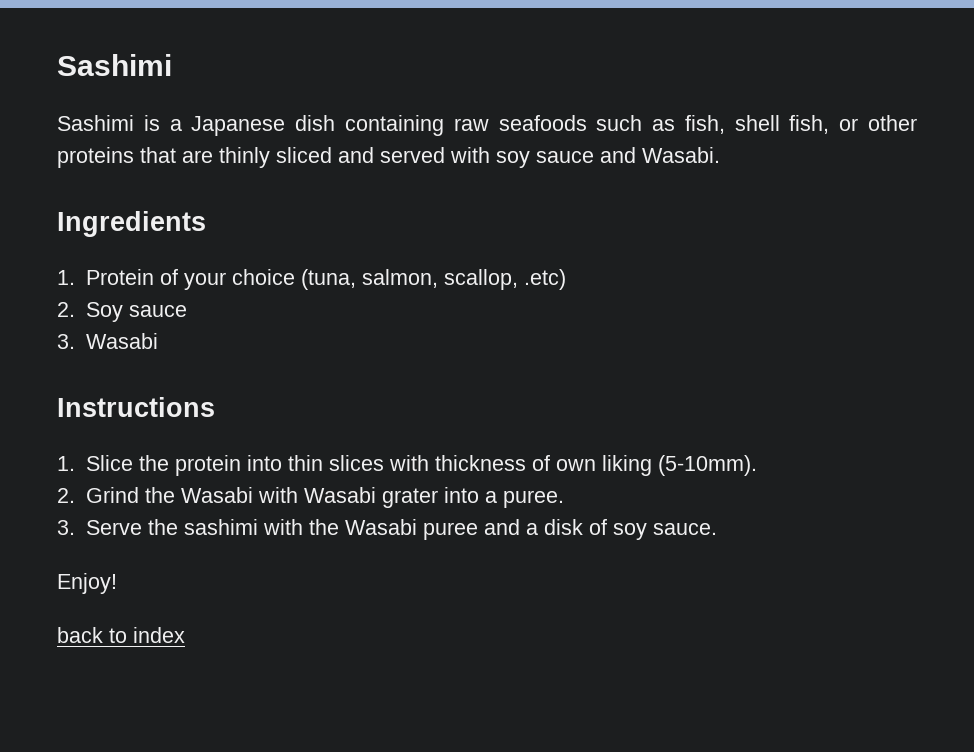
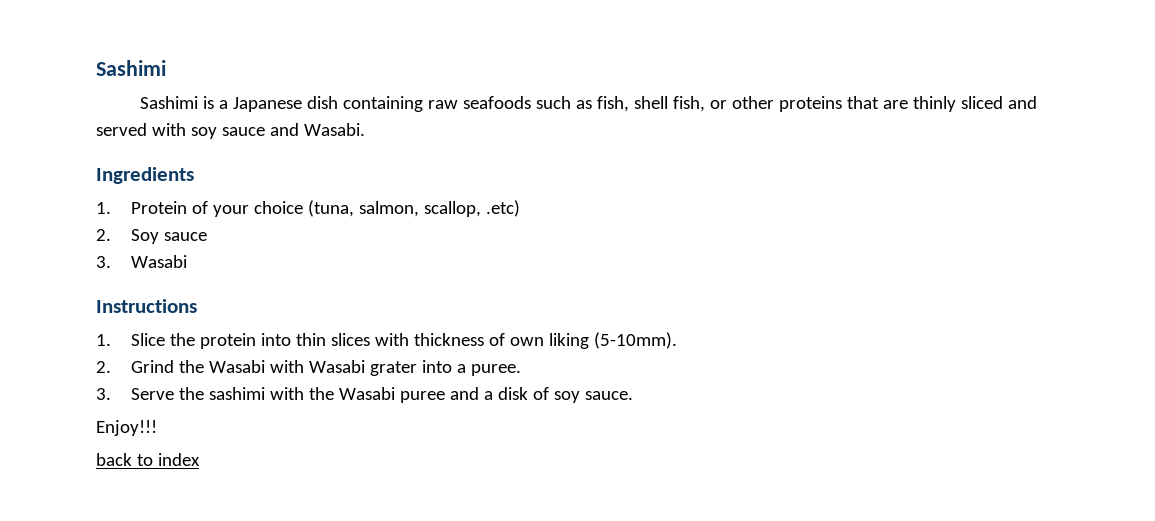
- Enjoy!
+ Enjoy!!!

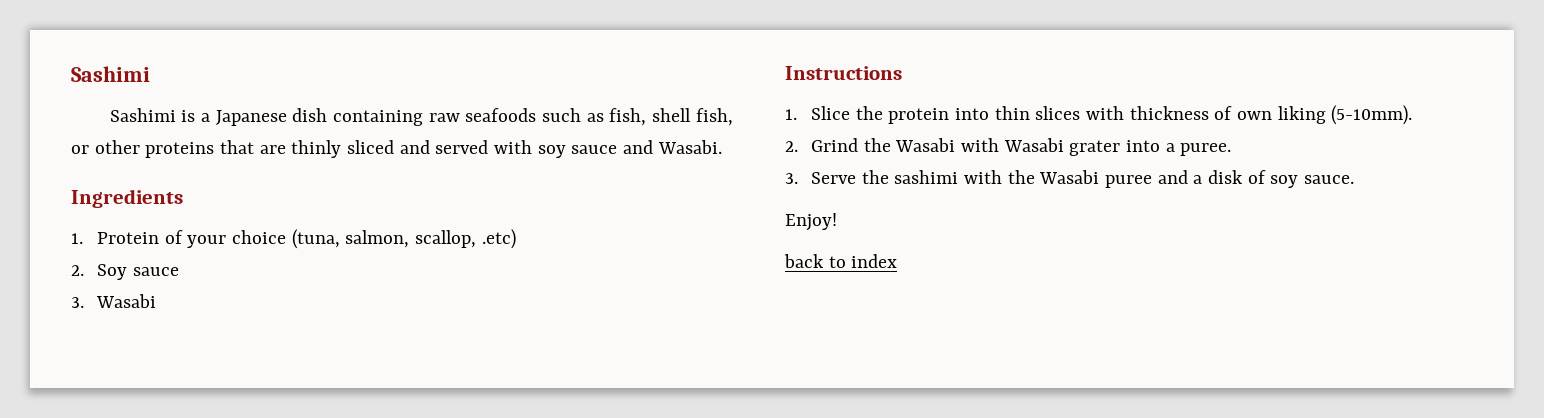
- Enjoy!!!
+ Enjoy!

